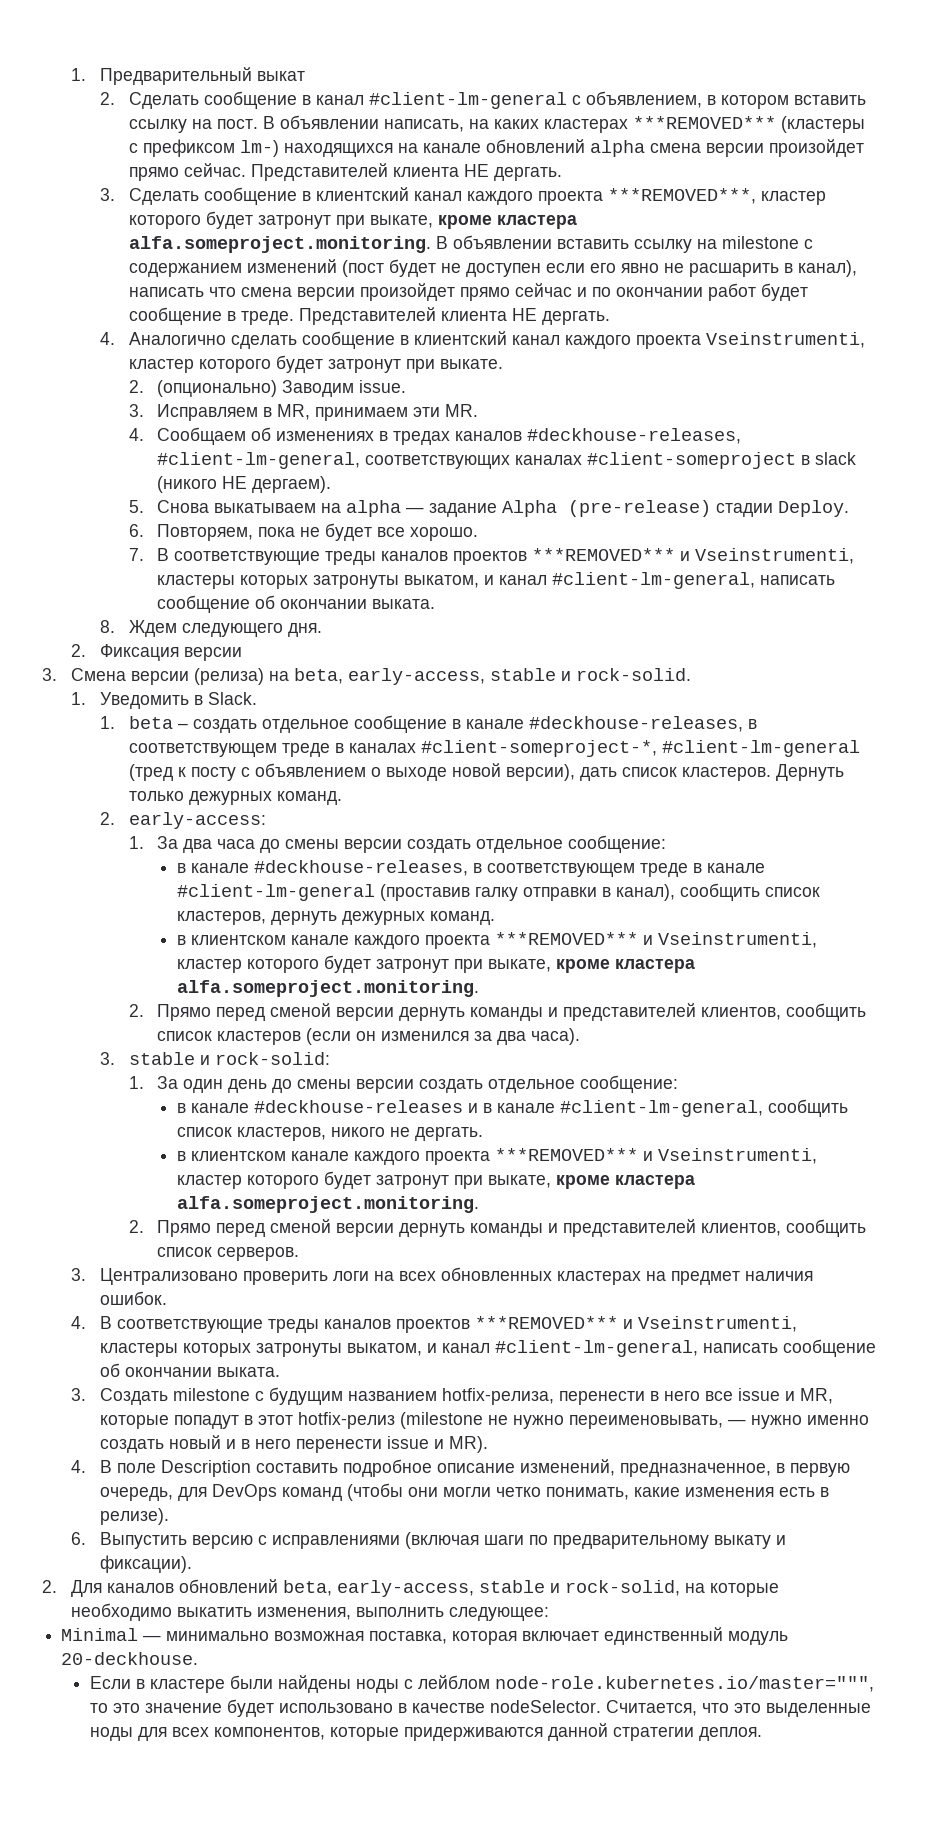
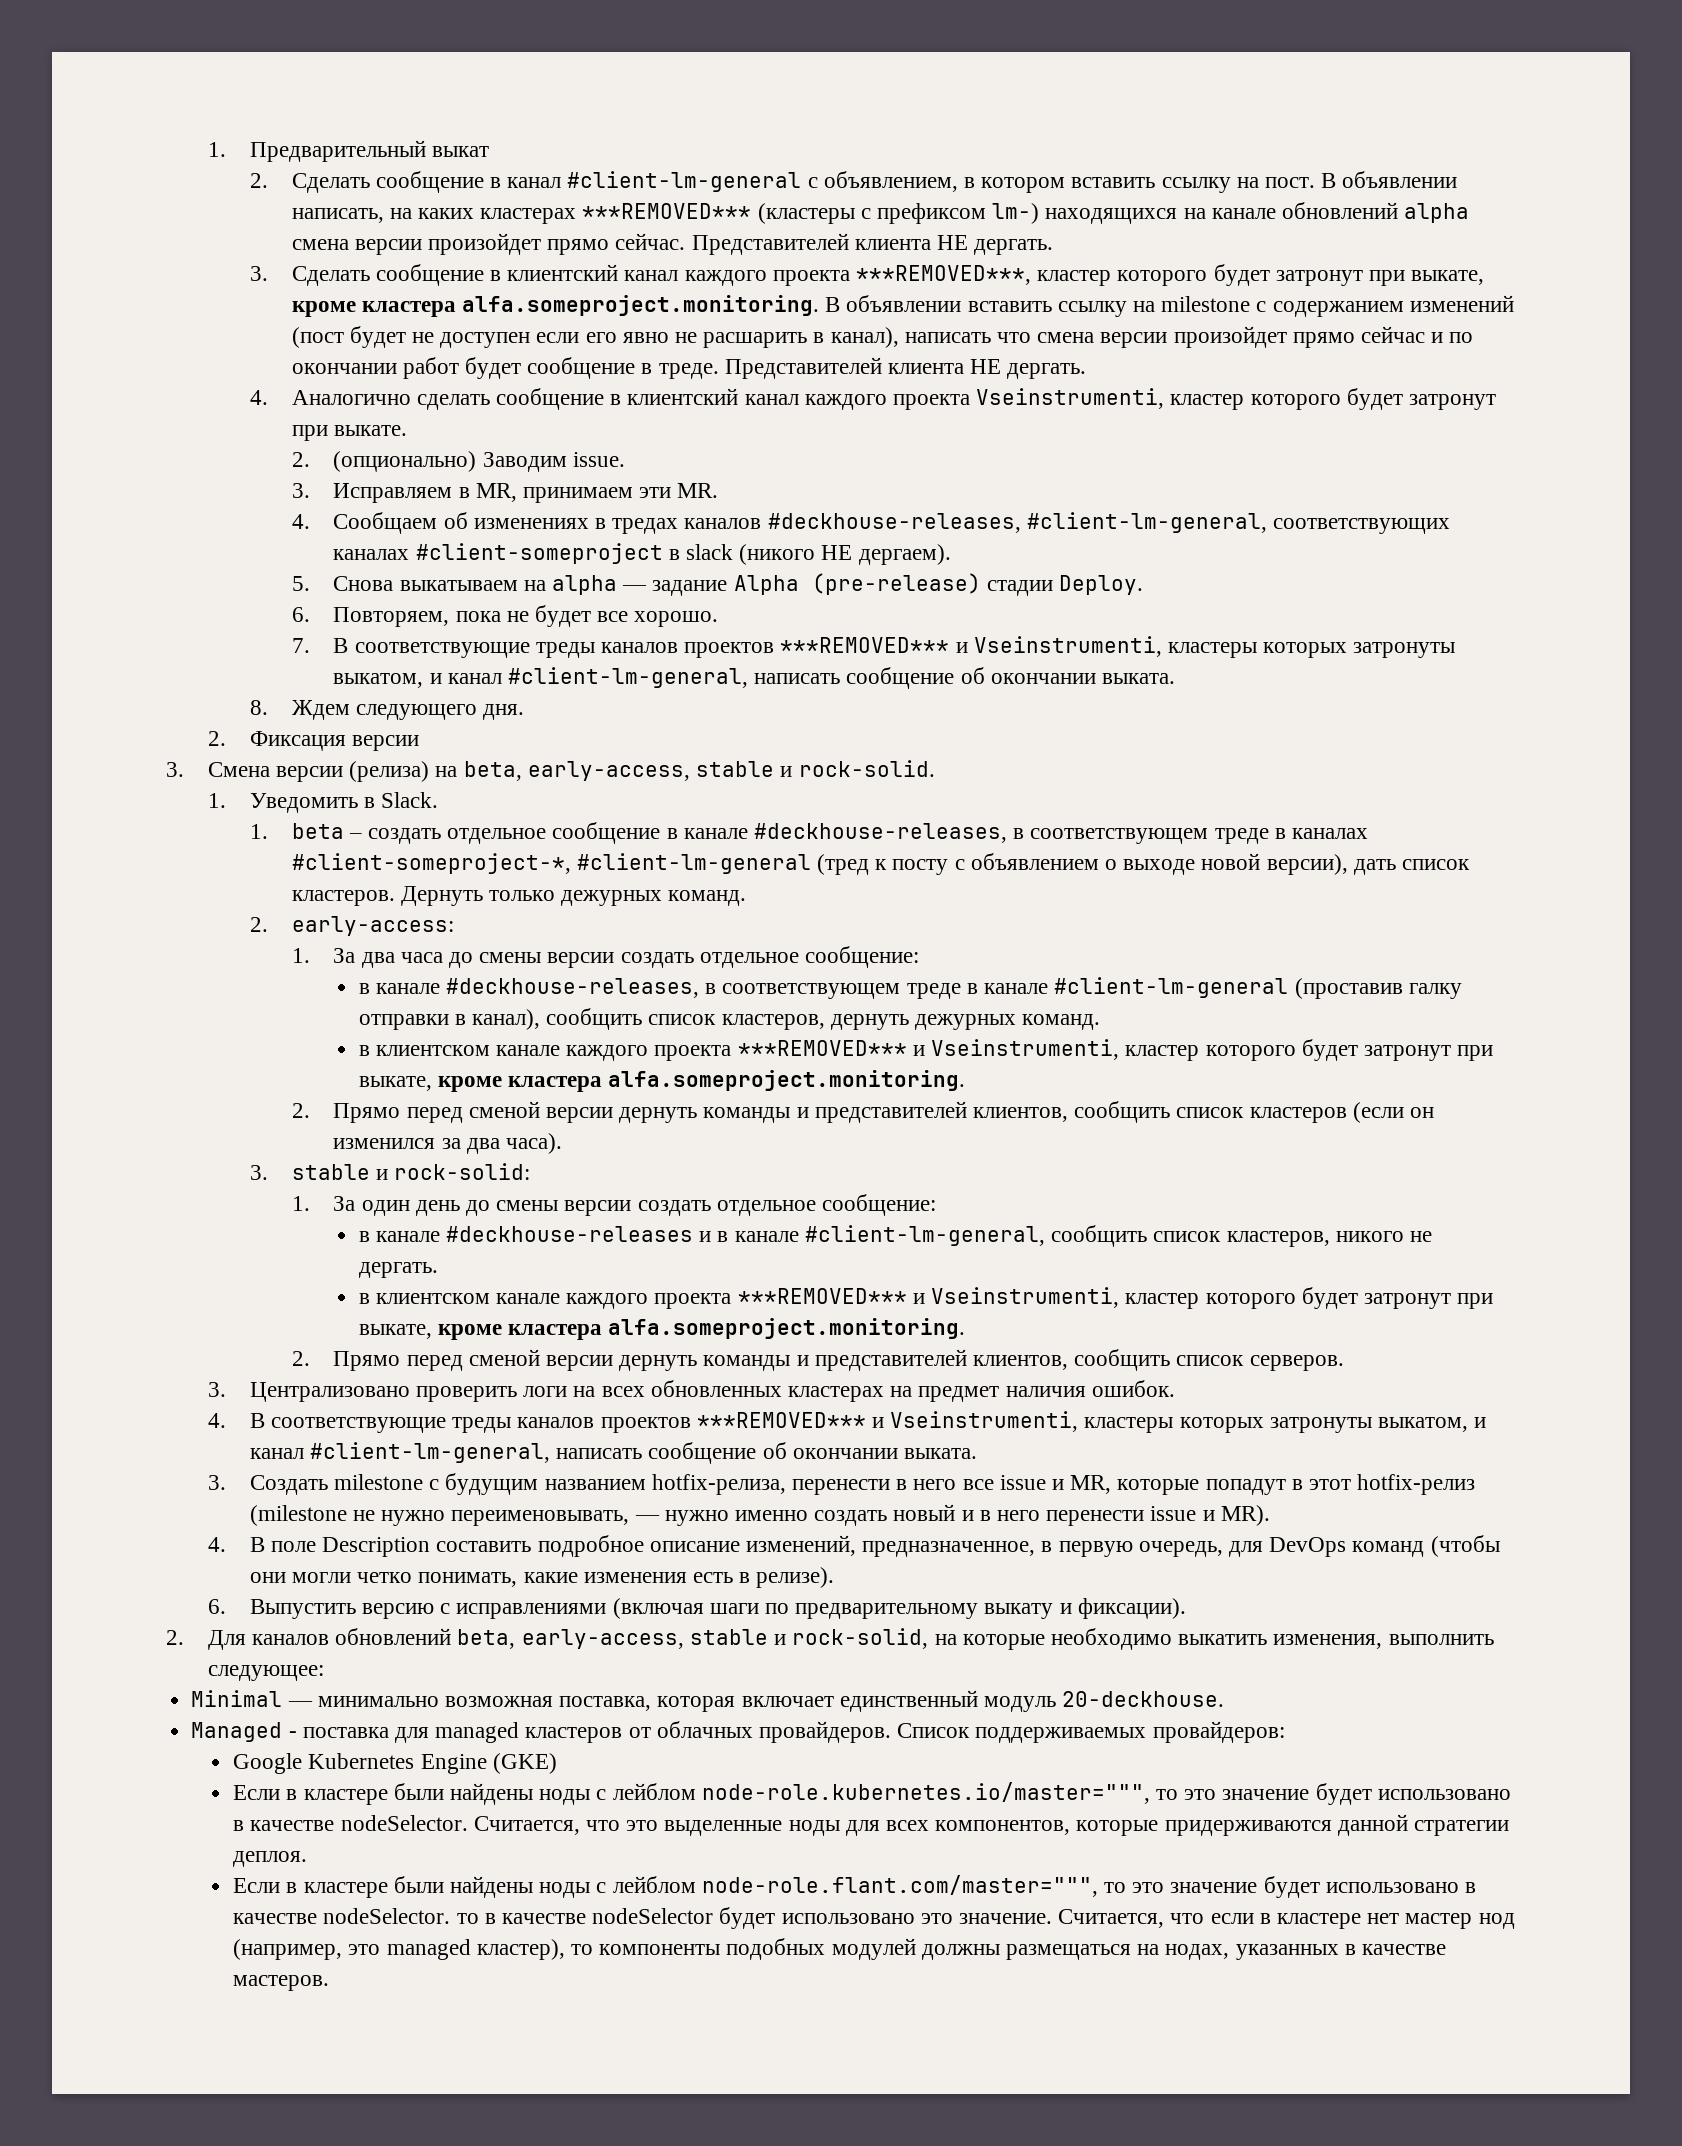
+ Managed - поставка для managed кластеров от облачных провайдеров. Список поддерживаемых провайдеров:
+ Google Kubernetes Engine (GKE)
+ Если в кластере были найдены ноды с лейблом node-role.flant.com/master=""", то это значение будет использовано в качестве nodeSelector. то в качестве nodeSelector будет использовано это значение. Считается, что если в кластере нет мастер нод (например, это managed кластер), то компоненты подобных модулей должны размещаться на нодах, указанных в качестве мастеров.

